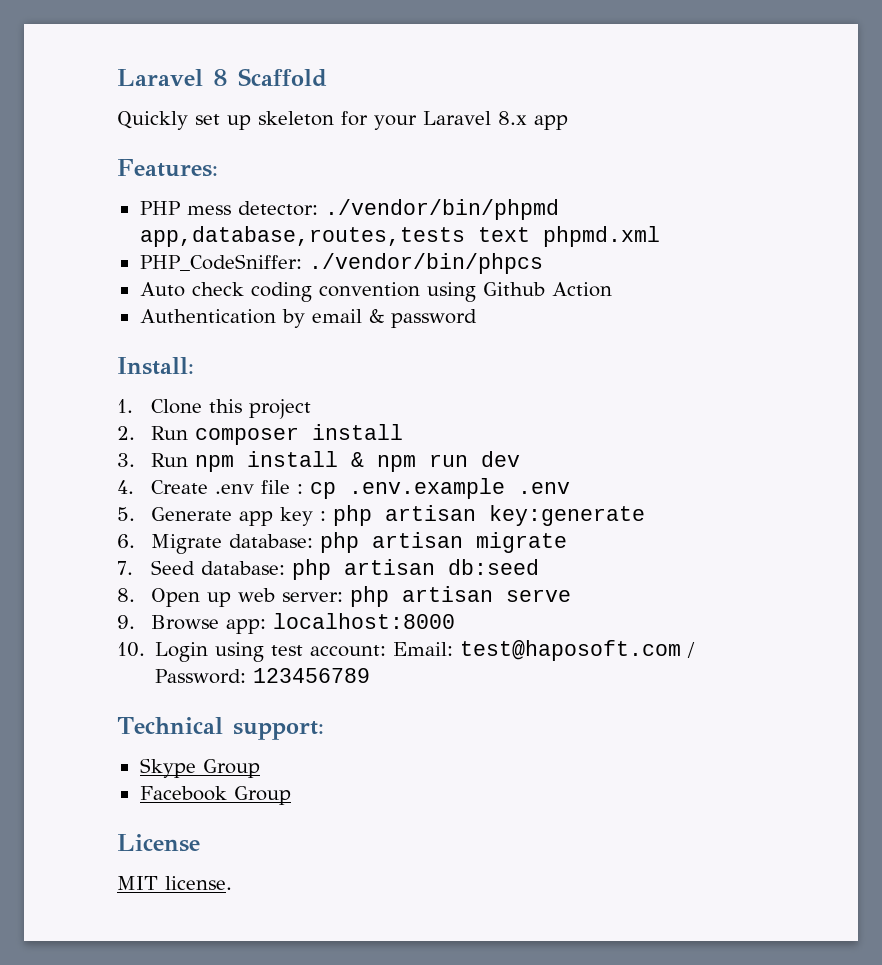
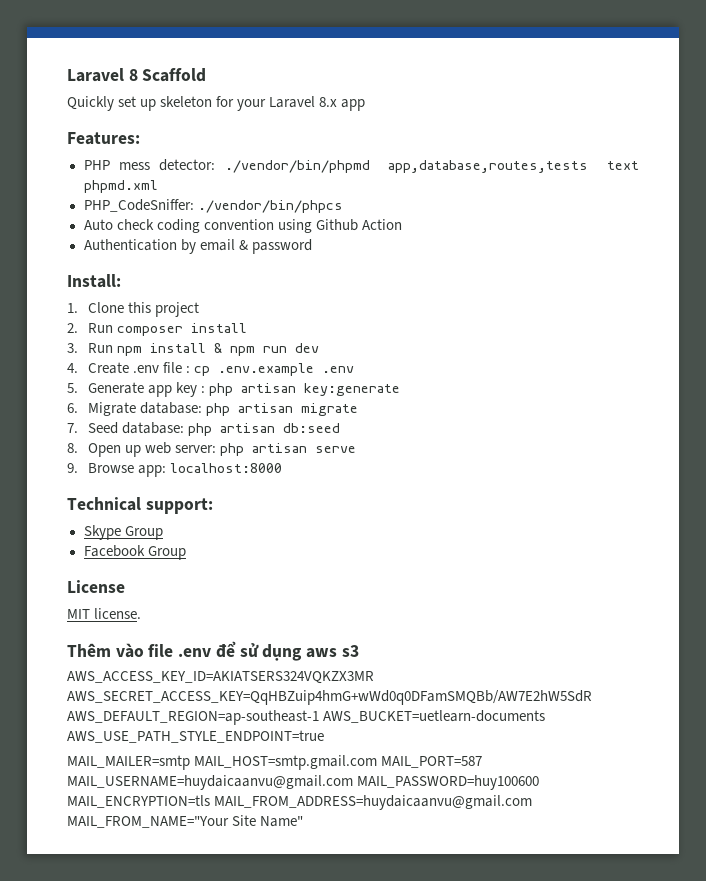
- 10. Login using test account: Email: test@haposoft.com / Password: 123456789
+ Thêm vào file .env để sử dụng aws s3
+ AWS_ACCESS_KEY_ID=AKIATSERS324VQKZX3MR AWS_SECRET_ACCESS_KEY=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 AWS_DEFAULT_REGION=ap-southeast-1 AWS_BUCKET=uetlearn-documents AWS_USE_PATH_STYLE_ENDPOINT=true
+ MAIL_MAILER=smtp MAIL_HOST=smtp.gmail.com MAIL_PORT=587 MAIL_USERNAME=huydaicaanvu@gmail.com MAIL_PASSWORD=huy100600 MAIL_ENCRYPTION=tls MAIL_FROM_ADDRESS=huydaicaanvu@gmail.com MAIL_FROM_NAME="Your Site Name"

